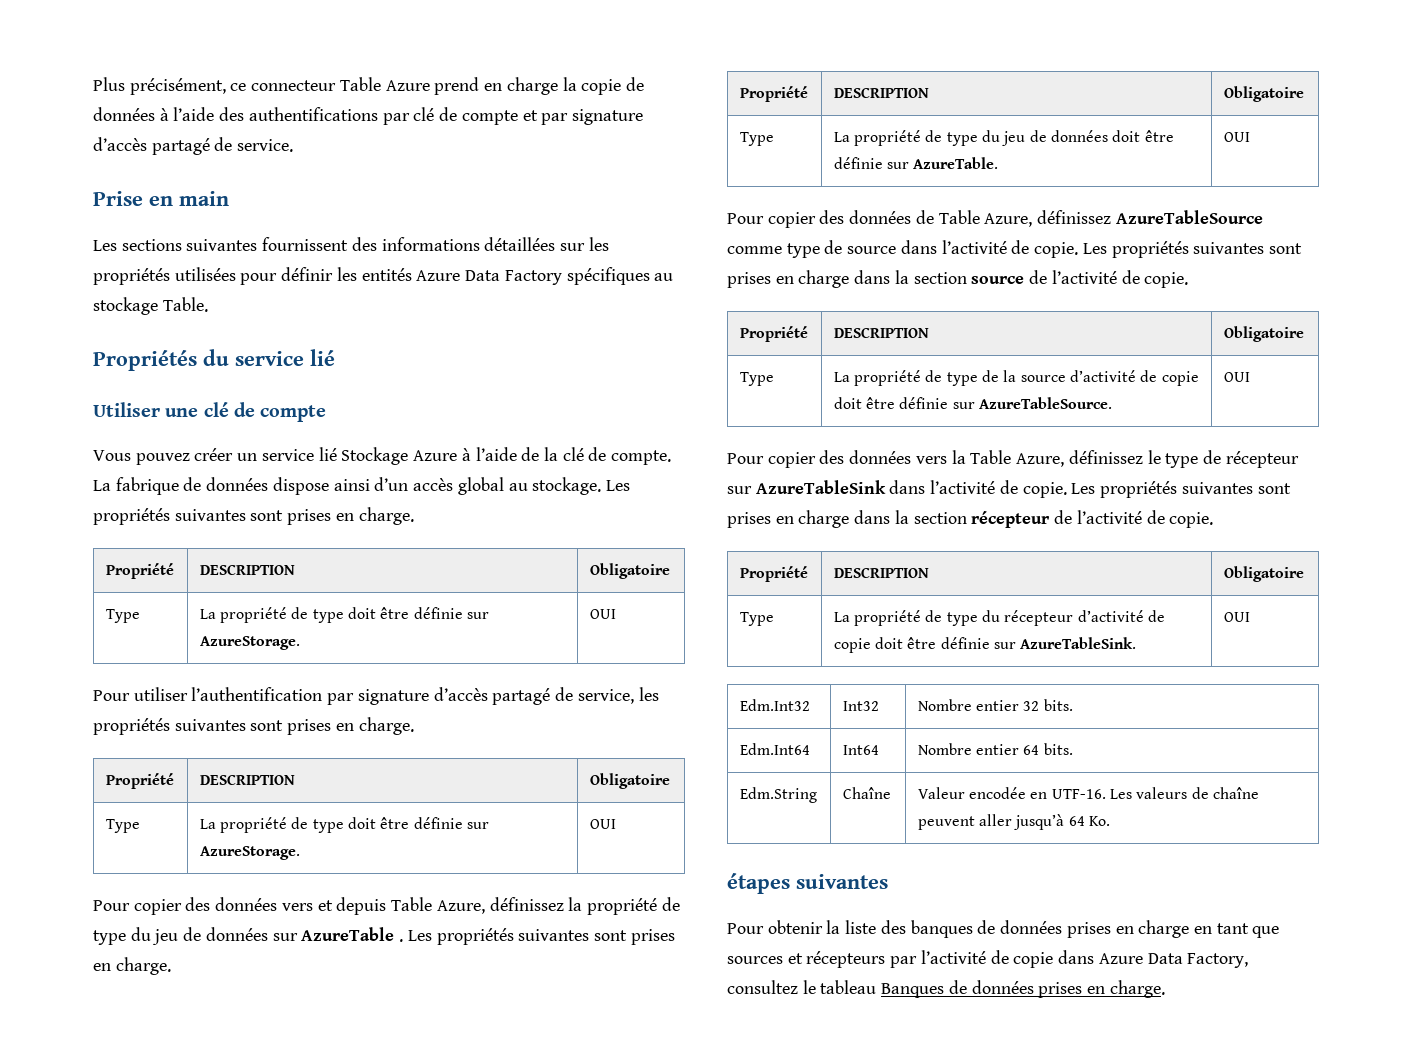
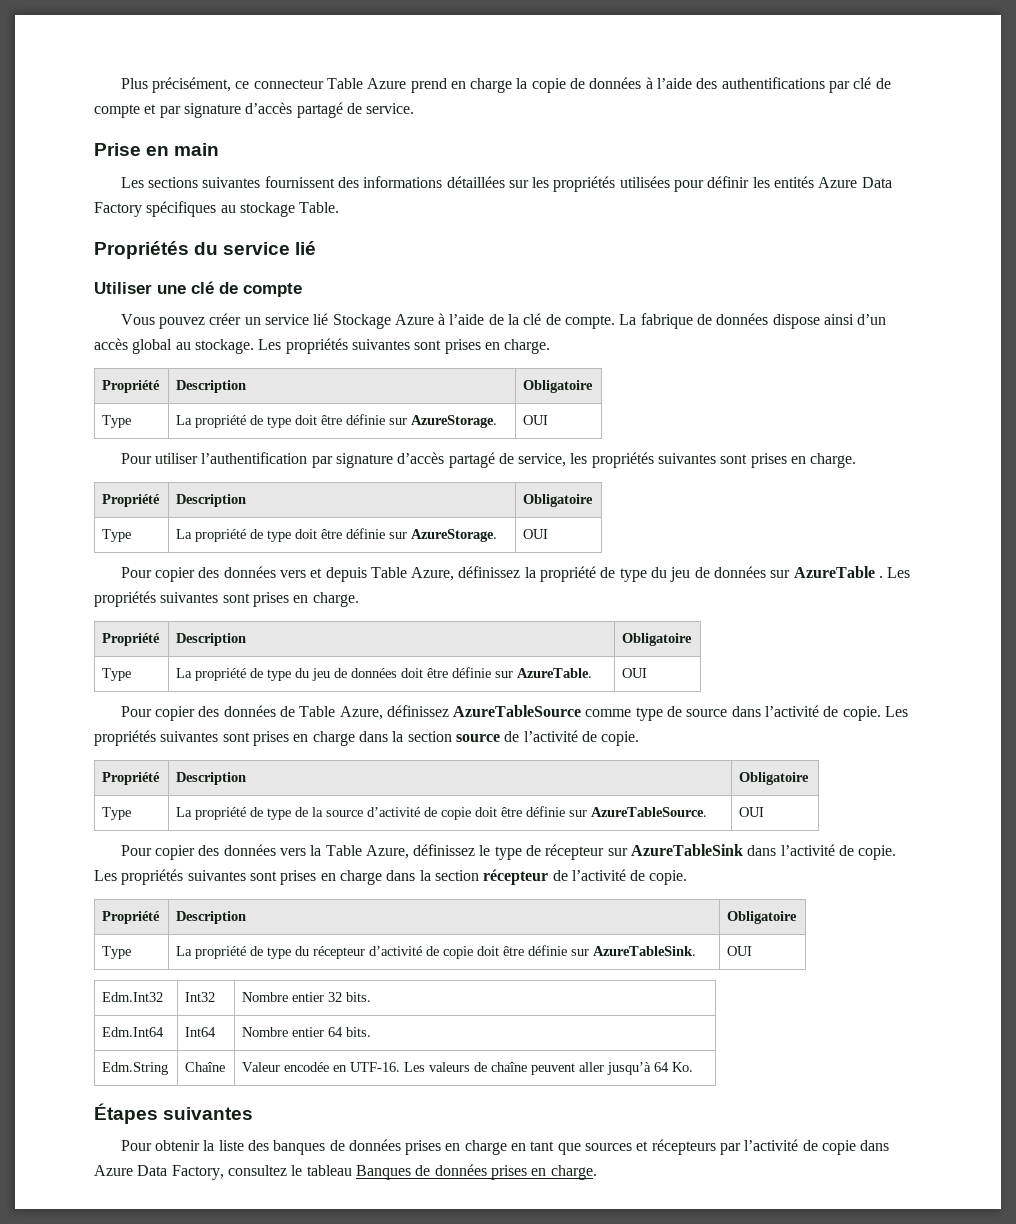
  La fabrique de données dispose ainsi d’un accès global au stockage. Les propriétés suivantes sont prises en charge.
- Propriété | DESCRIPTION | Obligatoire
+ Propriété | Description | Obligatoire
  Pour utiliser l’authentification par signature d’accès partagé de service, les propriétés suivantes sont prises en charge.
- Propriété | DESCRIPTION | Obligatoire
+ Propriété | Description | Obligatoire
  Pour copier des données vers et depuis Table Azure, définissez la propriété de type du jeu de données sur AzureTable . Les propriétés suivantes sont prises en charge.
- Propriété | DESCRIPTION | Obligatoire
+ Propriété | Description | Obligatoire
  Les propriétés suivantes sont prises en charge dans la section source de l’activité de copie.
- Propriété | DESCRIPTION | Obligatoire
+ Propriété | Description | Obligatoire
  Les propriétés suivantes sont prises en charge dans la section récepteur de l’activité de copie.
- Propriété | DESCRIPTION | Obligatoire
+ Propriété | Description | Obligatoire
- étapes suivantes
+ Étapes suivantes

